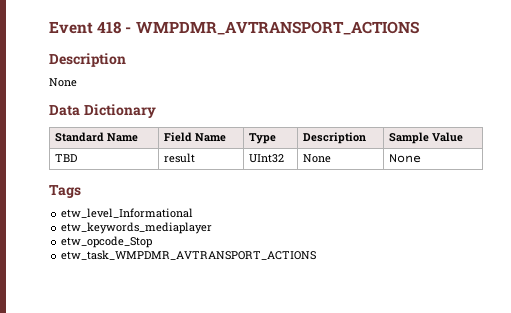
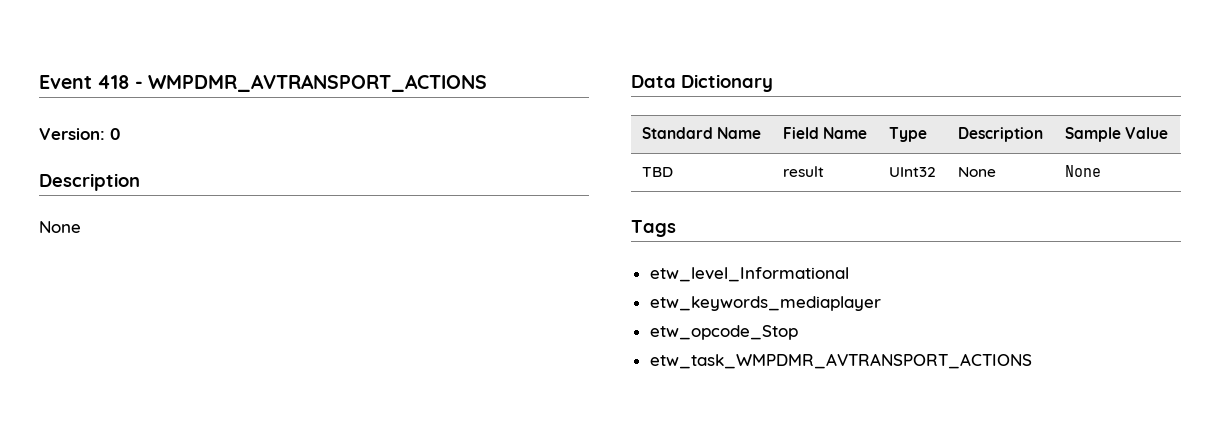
+ Version: 0

